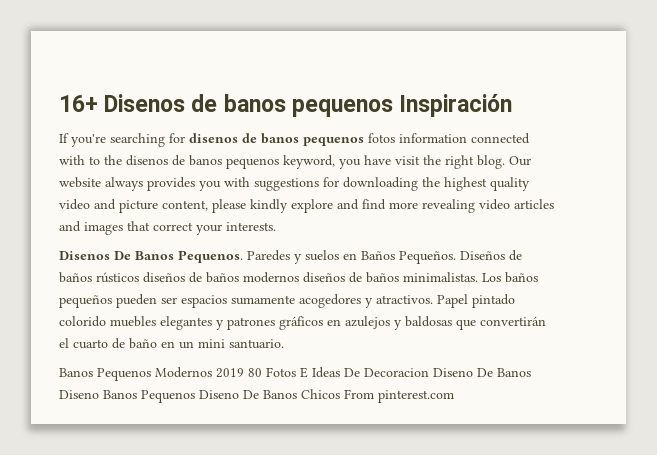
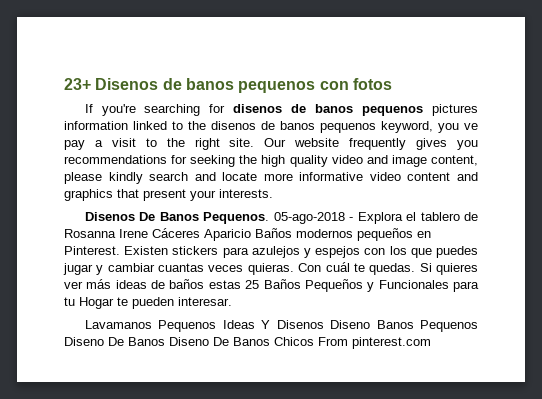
- 16+ Disenos de banos pequenos Inspiración
+ 23+ Disenos de banos pequenos con fotos
- If you're searching for disenos de banos pequenos fotos information connected with to the disenos de banos pequenos keyword, you have visit the right blog.
+ If you're searching for disenos de banos pequenos pictures information linked to the disenos de banos pequenos keyword, you ve pay a visit to the right site.
- Our website always provides you with suggestions for downloading the highest quality video and picture content, please kindly explore and find more revealing video articles and images that correct your interests.
+ Our website frequently gives you recommendations for seeking the high quality video and image content, please kindly search and locate more informative video content and graphics that present your interests.
- Paredes y suelos en Baños Pequeños. Diseños de baños rústicos diseños de baños modernos diseños de baños minimalistas. Los baños pequeños pueden ser espacios sumamente acogedores y atractivos. Papel pintado colorido muebles elegantes y patrones gráficos en azulejos y baldosas que convertirán el cuarto de baño en un mini santuario.
- Banos Pequenos Modernos 2019 80 Fotos E Ideas De Decoracion Diseno De Banos Diseno Banos Pequenos Diseno De Banos Chicos From pinterest.com
+ 05-ago-2018 - Explora el tablero de Rosanna Irene Cáceres Aparicio Baños modernos pequeños en Pinterest. Existen stickers para azulejos y espejos con los que puedes jugar y cambiar cuantas veces quieras. Con cuál te quedas. Si quieres ver más ideas de baños estas 25 Baños Pequeños y Funcionales para tu Hogar te pueden interesar.
+ Lavamanos Pequenos Ideas Y Disenos Diseno Banos Pequenos Diseno De Banos Diseno De Banos Chicos From pinterest.com

